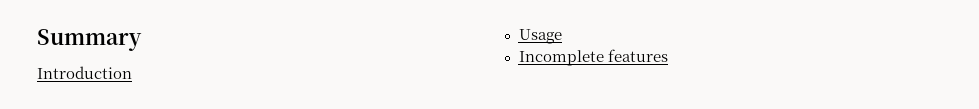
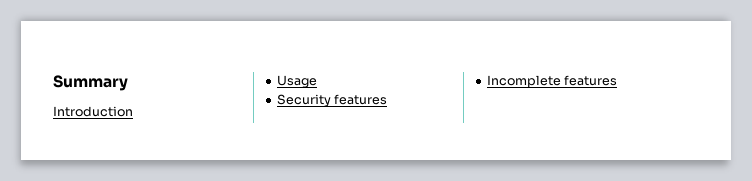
+ Security features

